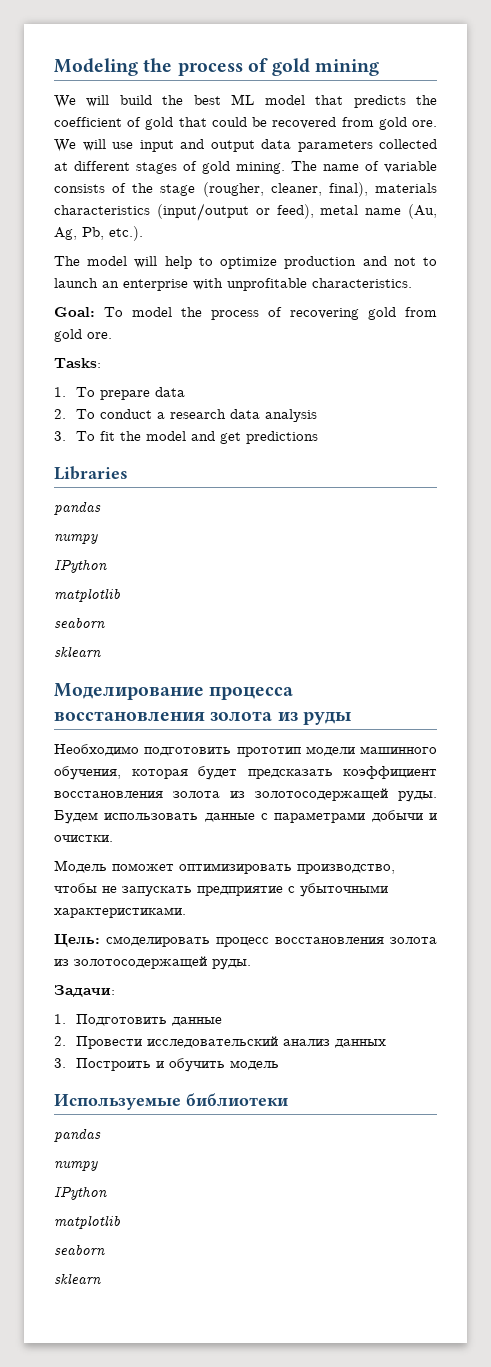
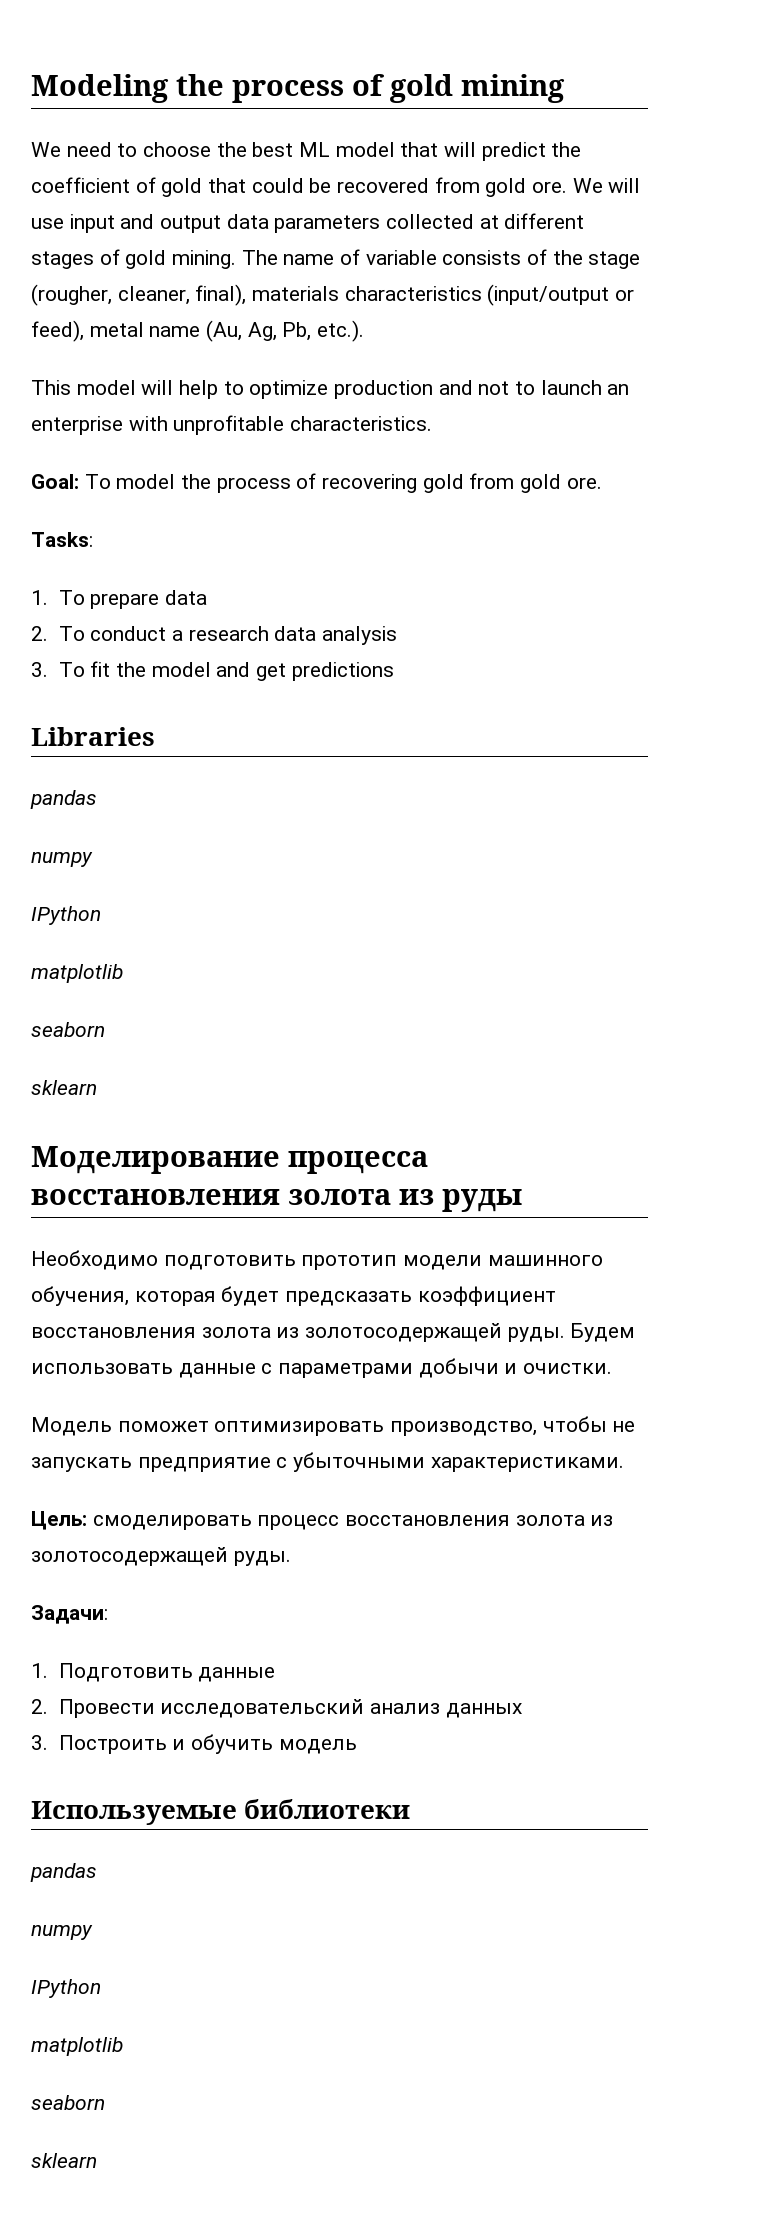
- We will build the best ML model that predicts the coefficient of gold that could be recovered from gold ore.
+ We need to choose the best ML model that will predict the coefficient of gold that could be recovered from gold ore.
- The model will help to optimize production and not to launch an enterprise with unprofitable characteristics.
+ This model will help to optimize production and not to launch an enterprise with unprofitable characteristics.

